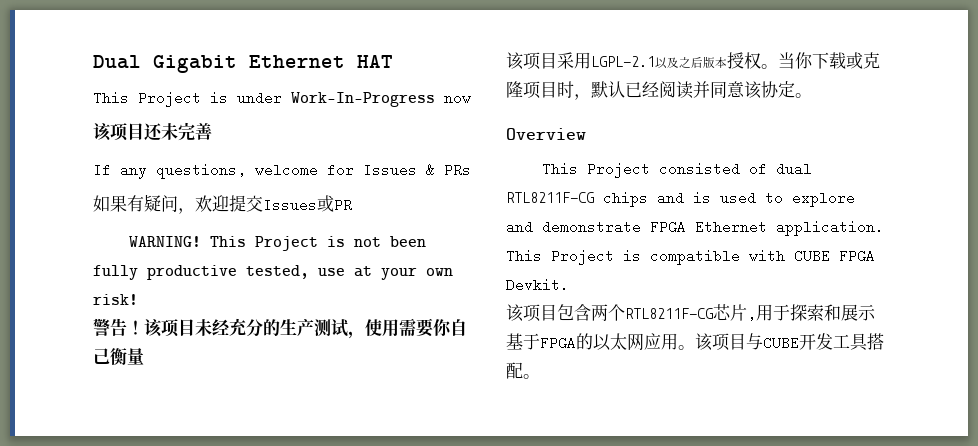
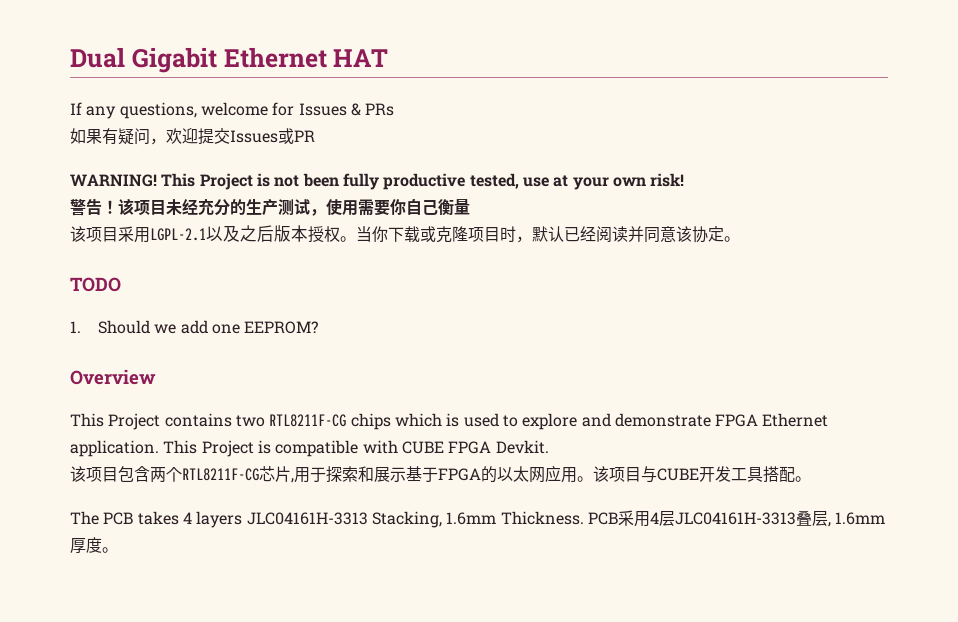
- This Project is under Work-In-Progress now
- 该项目还未完善
+ TODO
+ 1. Should we add one EEPROM?
- This Project consisted of dual RTL8211F-CG chips and is used to explore and demonstrate FPGA Ethernet application.
+ This Project contains two RTL8211F-CG chips which is used to explore and demonstrate FPGA Ethernet application.
+ The PCB takes 4 layers JLC04161H-3313 Stacking, 1.6mm Thickness. PCB采用4层JLC04161H-3313叠层, 1.6mm厚度。

